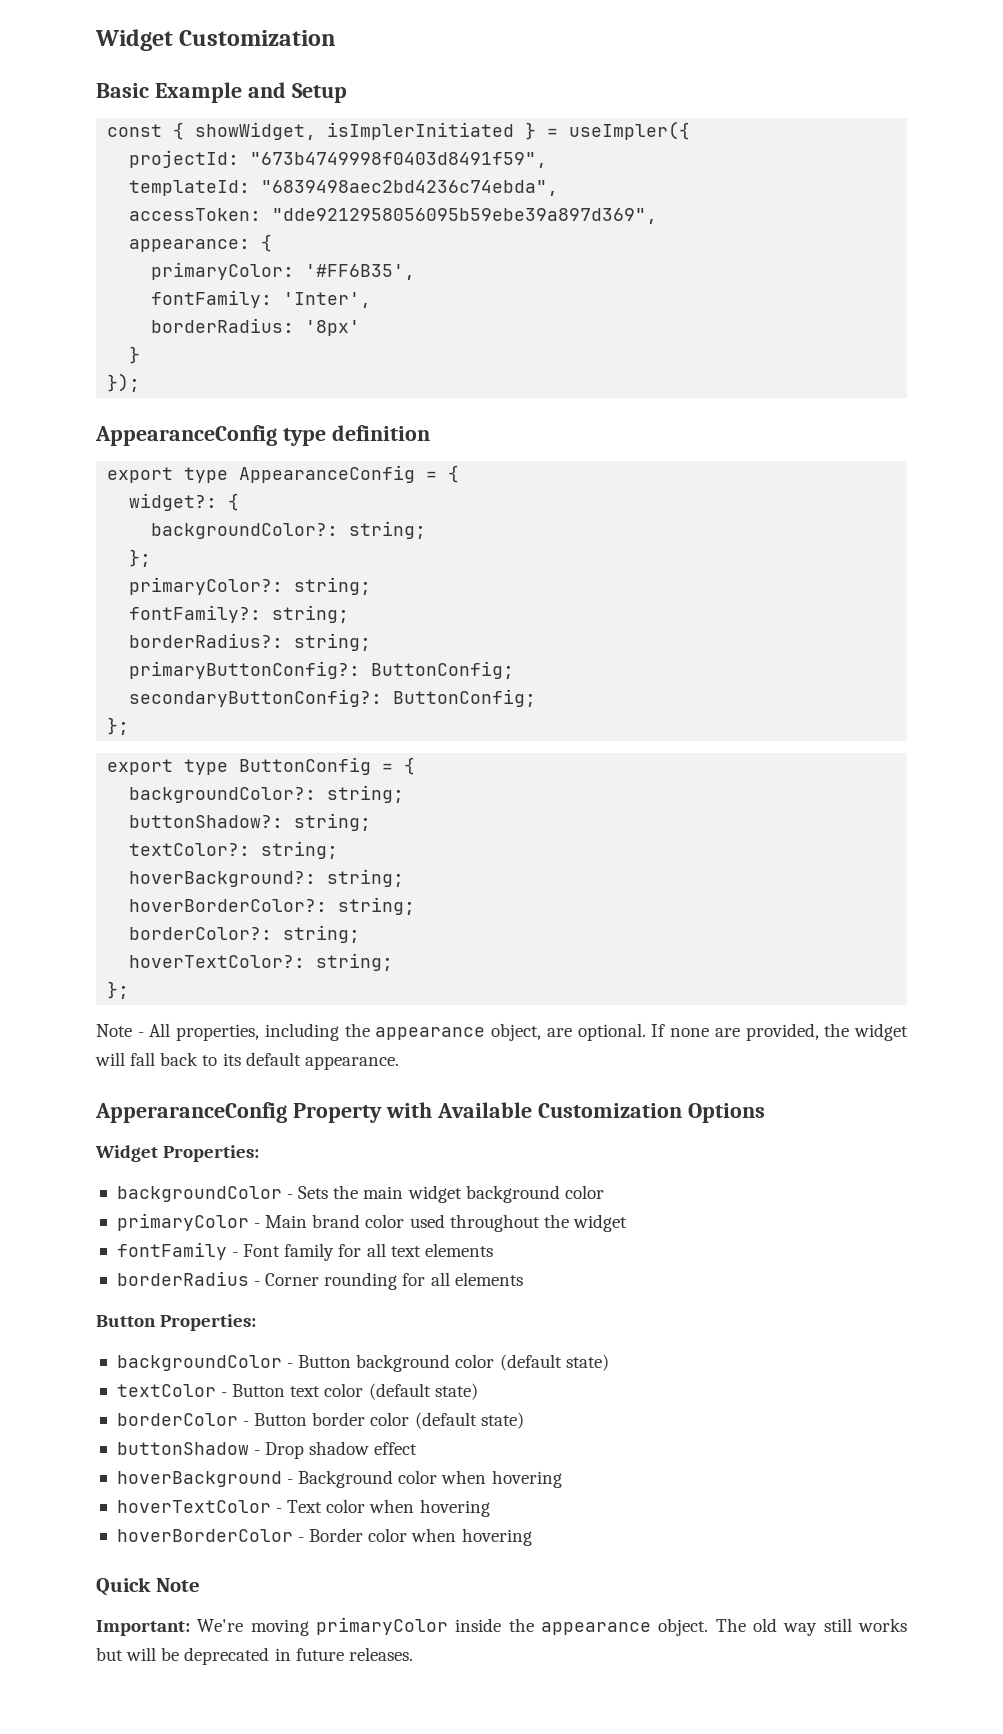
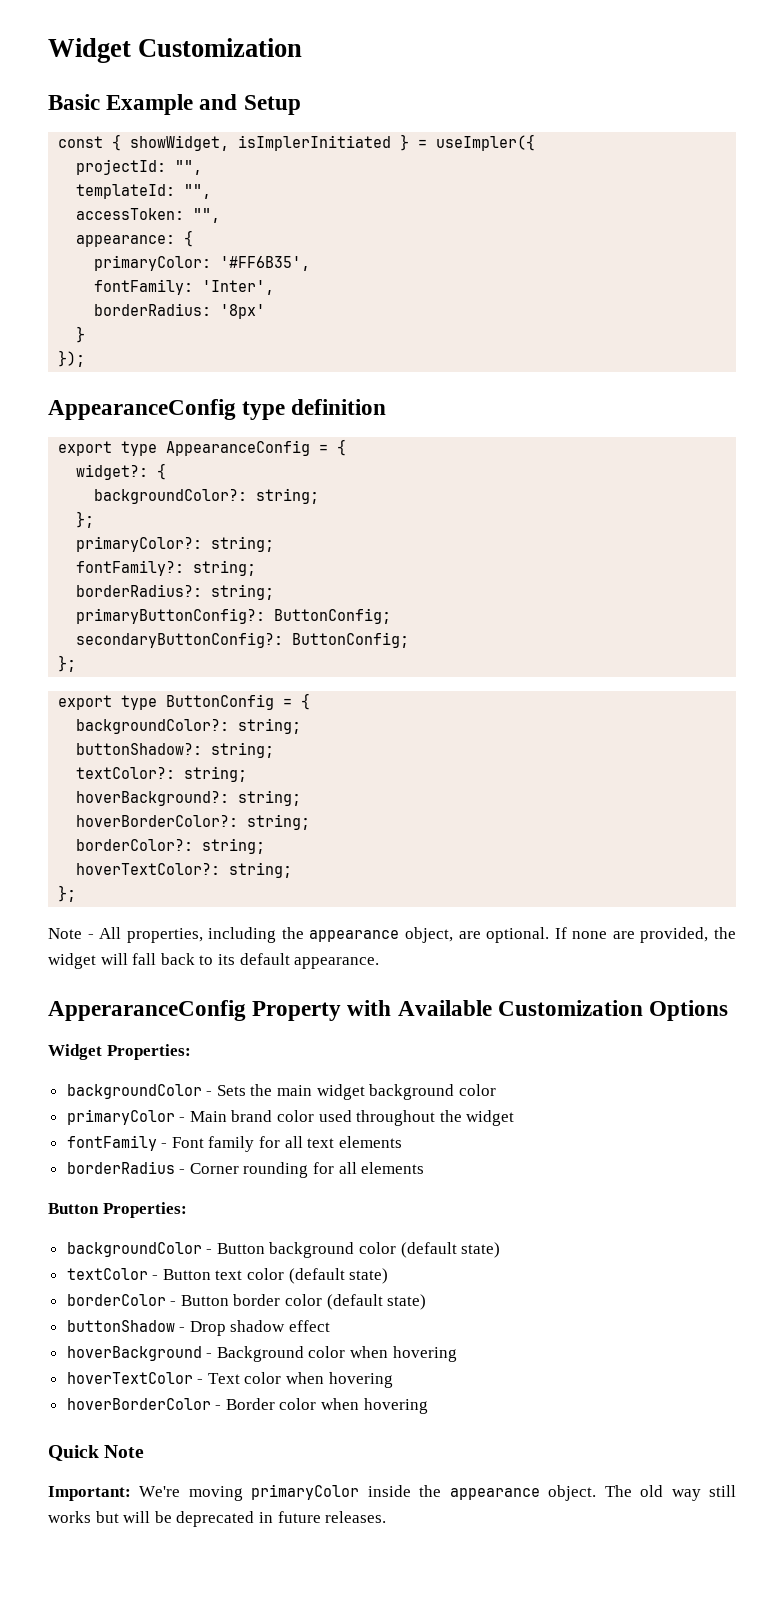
- projectId: "673b4749998f0403d8491f59",
+ projectId: "",
- templateId: "6839498aec2bd4236c74ebda",
+ templateId: "",
- accessToken: "dde9212958056095b59ebe39a897d369",
+ accessToken: "",

